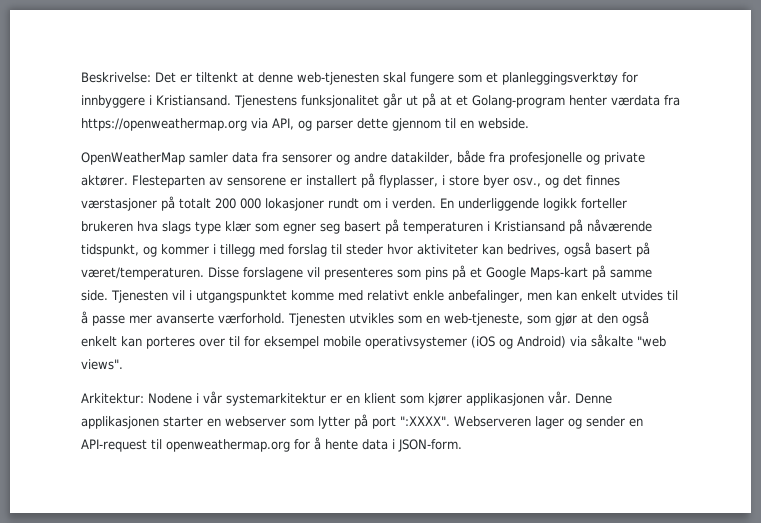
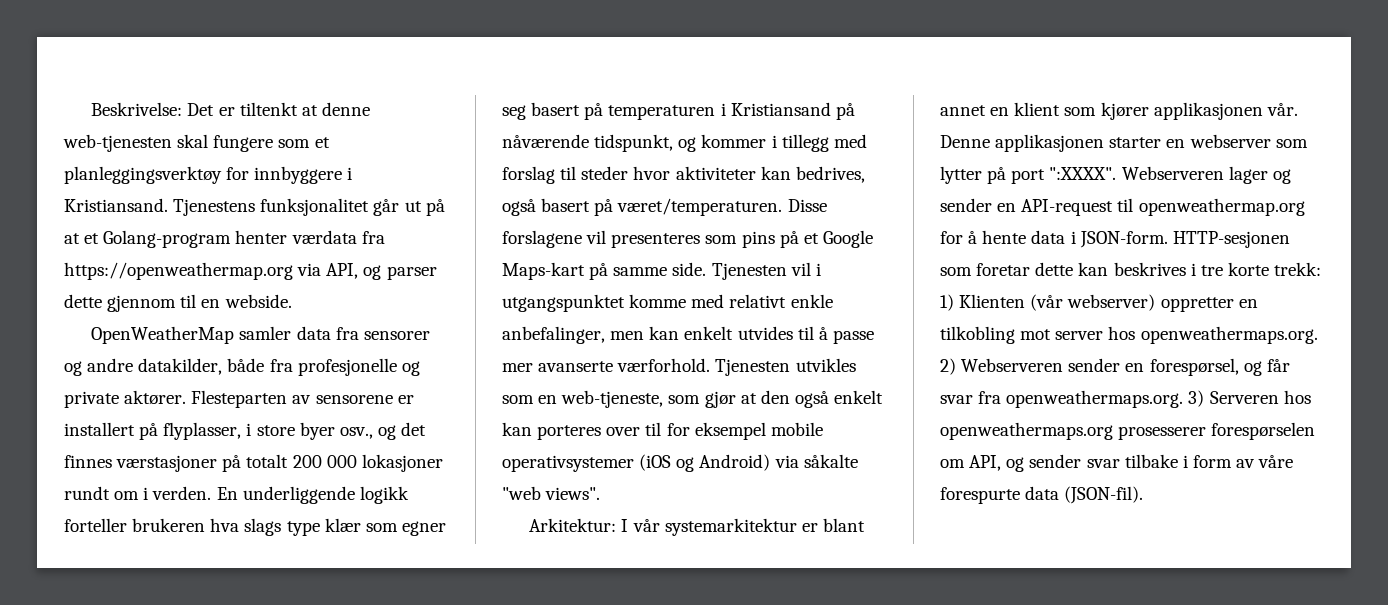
- Arkitektur: Nodene i vår systemarkitektur er en klient som kjører applikasjonen vår.
+ Arkitektur: I vår systemarkitektur er blant annet en klient som kjører applikasjonen vår.
+ HTTP-sesjonen som foretar dette kan beskrives i tre korte trekk: 1) Klienten (vår webserver) oppretter en tilkobling mot server hos openweathermaps.org. 2) Webserveren sender en forespørsel, og får svar fra openweathermaps.org. 3) Serveren hos openweathermaps.org prosesserer forespørselen om API, og sender svar tilbake i form av våre forespurte data (JSON-fil).

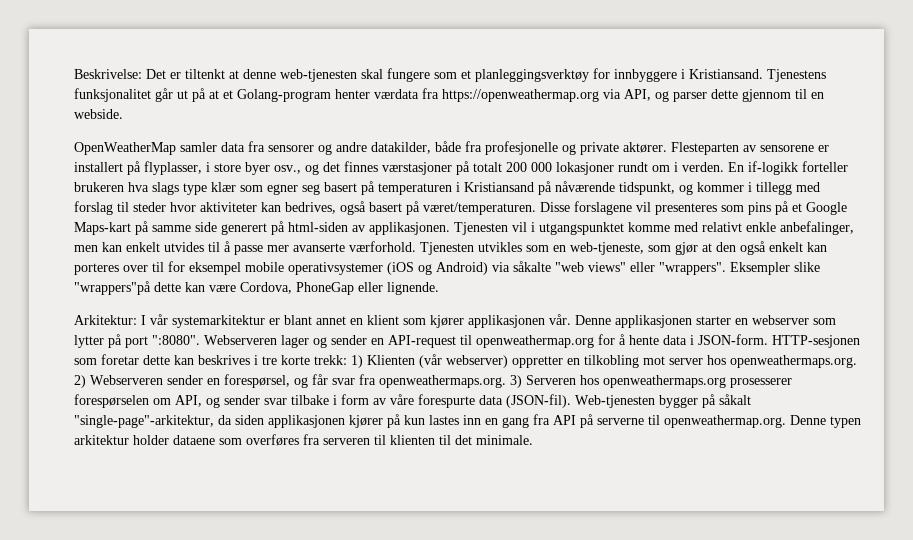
- En underliggende logikk forteller brukeren hva slags type klær som egner seg basert på temperaturen i Kristiansand på nåværende tidspunkt, og kommer i tillegg med forslag til steder hvor aktiviteter kan bedrives, også basert på været/temperaturen.
+ En if-logikk forteller brukeren hva slags type klær som egner seg basert på temperaturen i Kristiansand på nåværende tidspunkt, og kommer i tillegg med forslag til steder hvor aktiviteter kan bedrives, også basert på været/temperaturen.
- Disse forslagene vil presenteres som pins på et Google Maps-kart på samme side.
+ Disse forslagene vil presenteres som pins på et Google Maps-kart på samme side generert på html-siden av applikasjonen.
- Tjenesten utvikles som en web-tjeneste, som gjør at den også enkelt kan porteres over til for eksempel mobile operativsystemer (iOS og Android) via såkalte "web views".
+ Tjenesten utvikles som en web-tjeneste, som gjør at den også enkelt kan porteres over til for eksempel mobile operativsystemer (iOS og Android) via såkalte "web views" eller "wrappers". Eksempler slike "wrappers"på dette kan være Cordova, PhoneGap eller lignende.
- Denne applikasjonen starter en webserver som lytter på port ":XXXX".
+ Denne applikasjonen starter en webserver som lytter på port ":8080".
+ Web-tjenesten bygger på såkalt "single-page"-arkitektur, da siden applikasjonen kjører på kun lastes inn en gang fra API på serverne til openweathermap.org. Denne typen arkitektur holder dataene som overføres fra serveren til klienten til det minimale.

